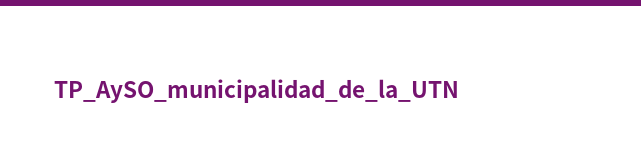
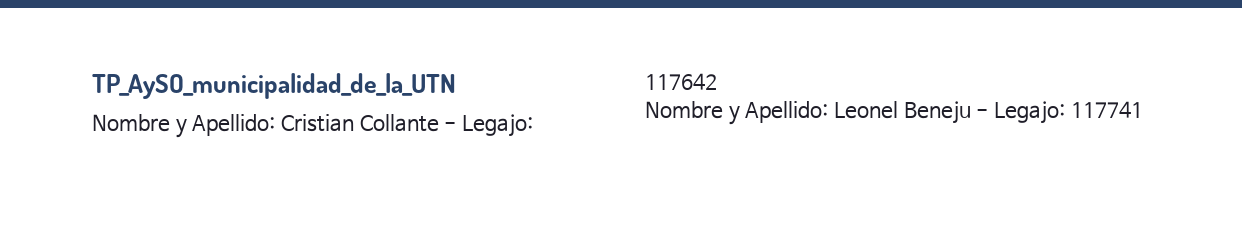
+ Nombre y Apellido: Cristian Collante - Legajo: 117642
+ Nombre y Apellido: Leonel Beneju - Legajo: 117741

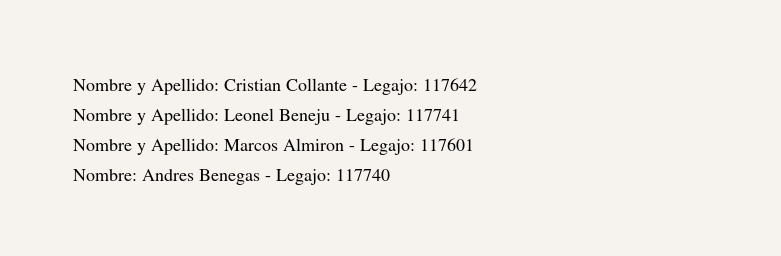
- TP_AySO_municipalidad_de_la_UTN
+ Nombre y Apellido: Marcos Almiron - Legajo: 117601
+ Nombre: Andres Benegas - Legajo: 117740

